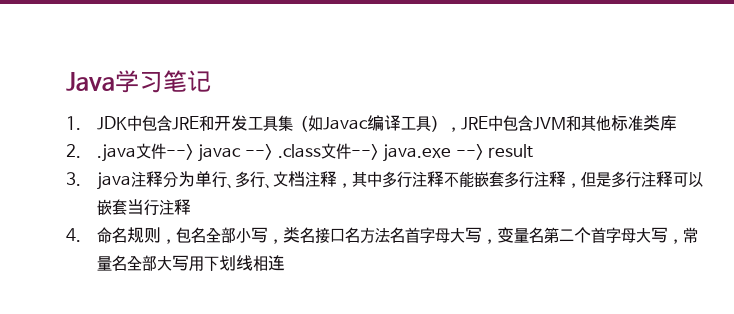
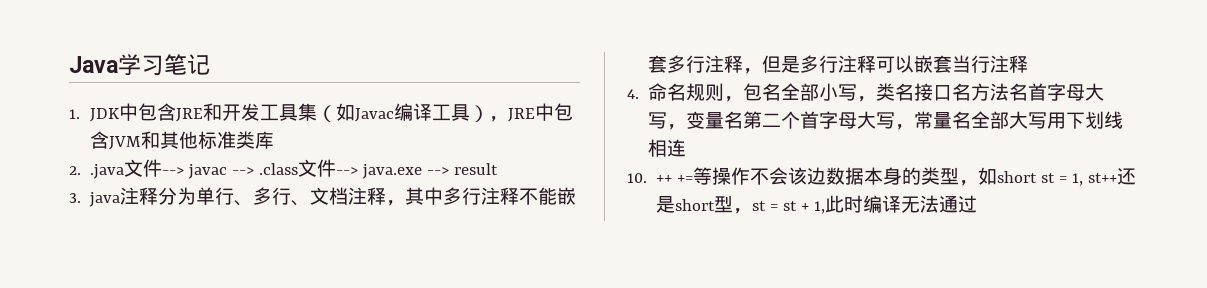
+ 10. ++ +=等操作不会该边数据本身的类型，如short st = 1, st++还是short型，st = st + 1,此时编译无法通过

